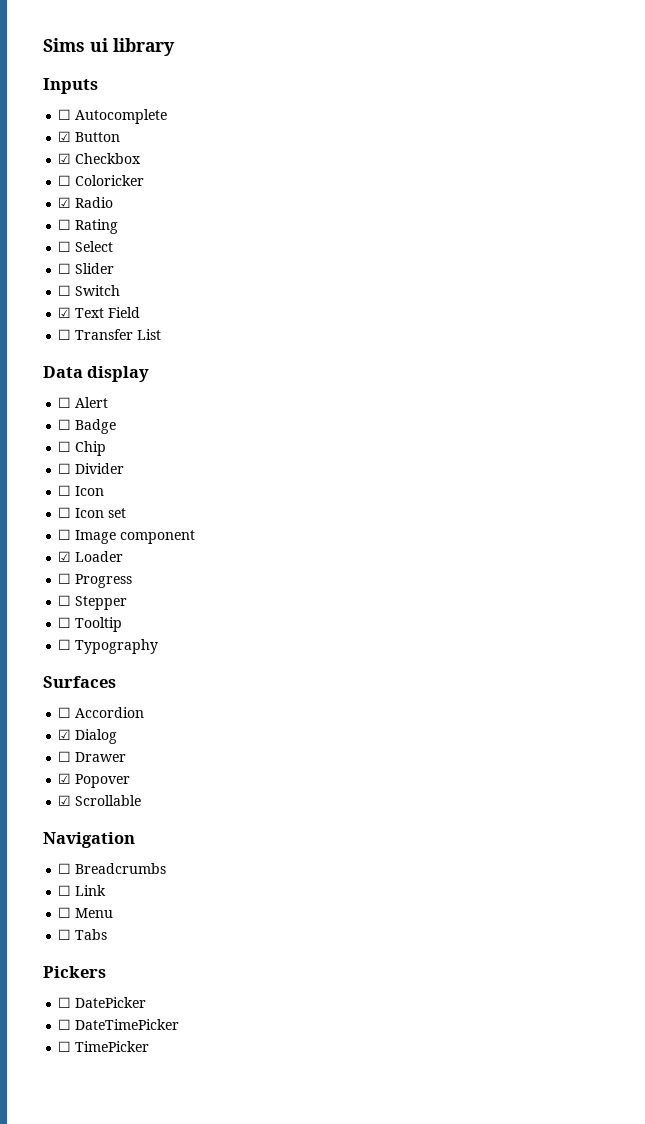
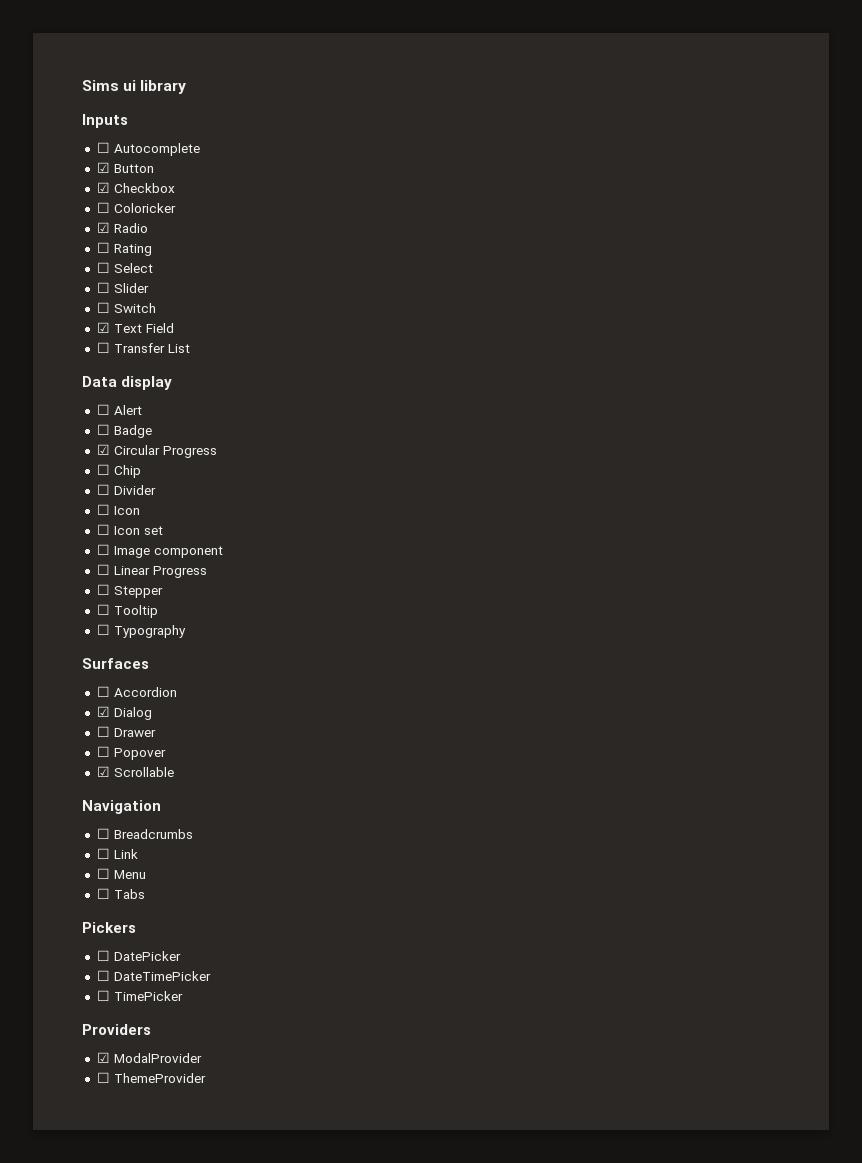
+ ☑ Circular Progress
- ☑ Loader
- ☐ Progress
+ ☐ Linear Progress
- ☑ Popover
+ ☐ Popover
+ Providers
+ ☑ ModalProvider
+ ☐ ThemeProvider

